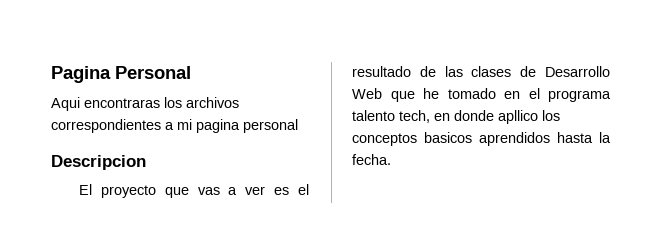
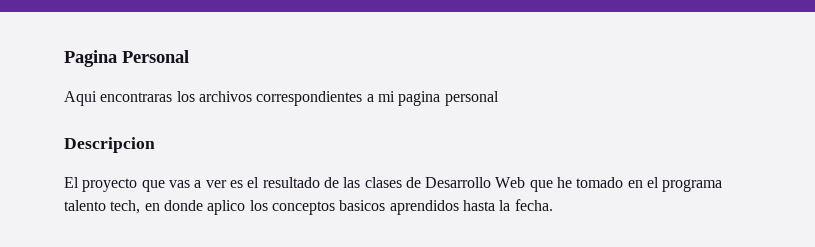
- El proyecto que vas a ver es el resultado de las clases de Desarrollo Web que he tomado en el programa talento tech, en donde apllico los conceptos basicos aprendidos hasta la fecha.
+ El proyecto que vas a ver es el resultado de las clases de Desarrollo Web que he tomado en el programa talento tech, en donde aplico los conceptos basicos aprendidos hasta la fecha.

